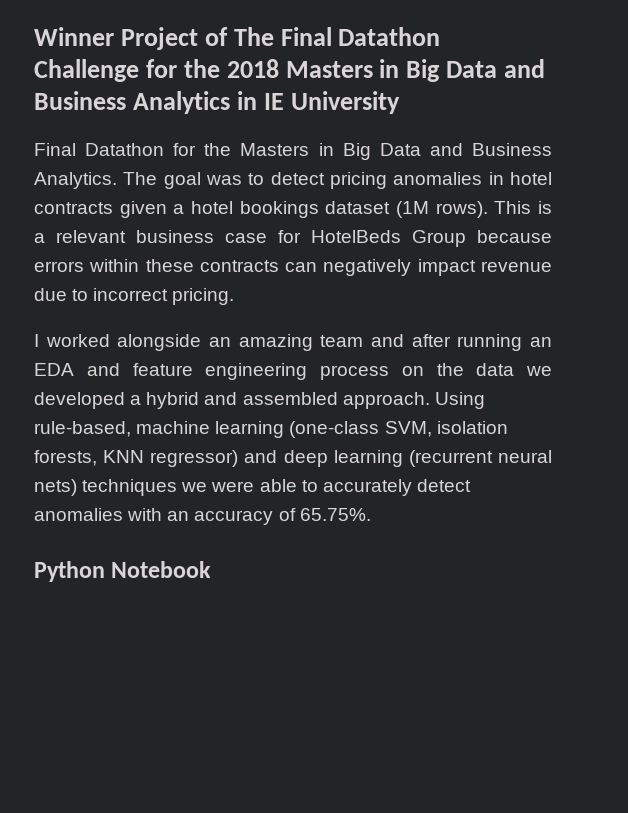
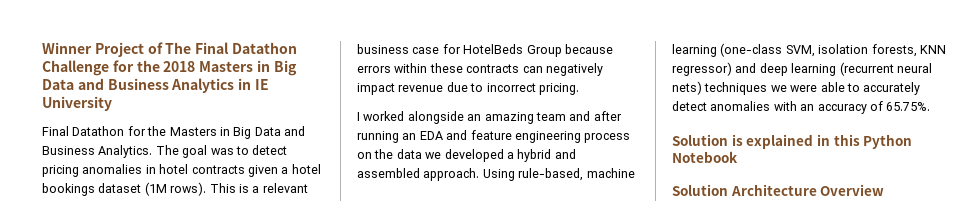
- Python Notebook
+ Solution is explained in this Python Notebook
+ Solution Architecture Overview

